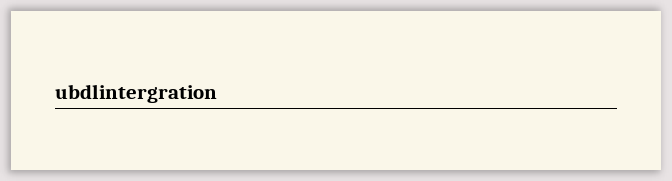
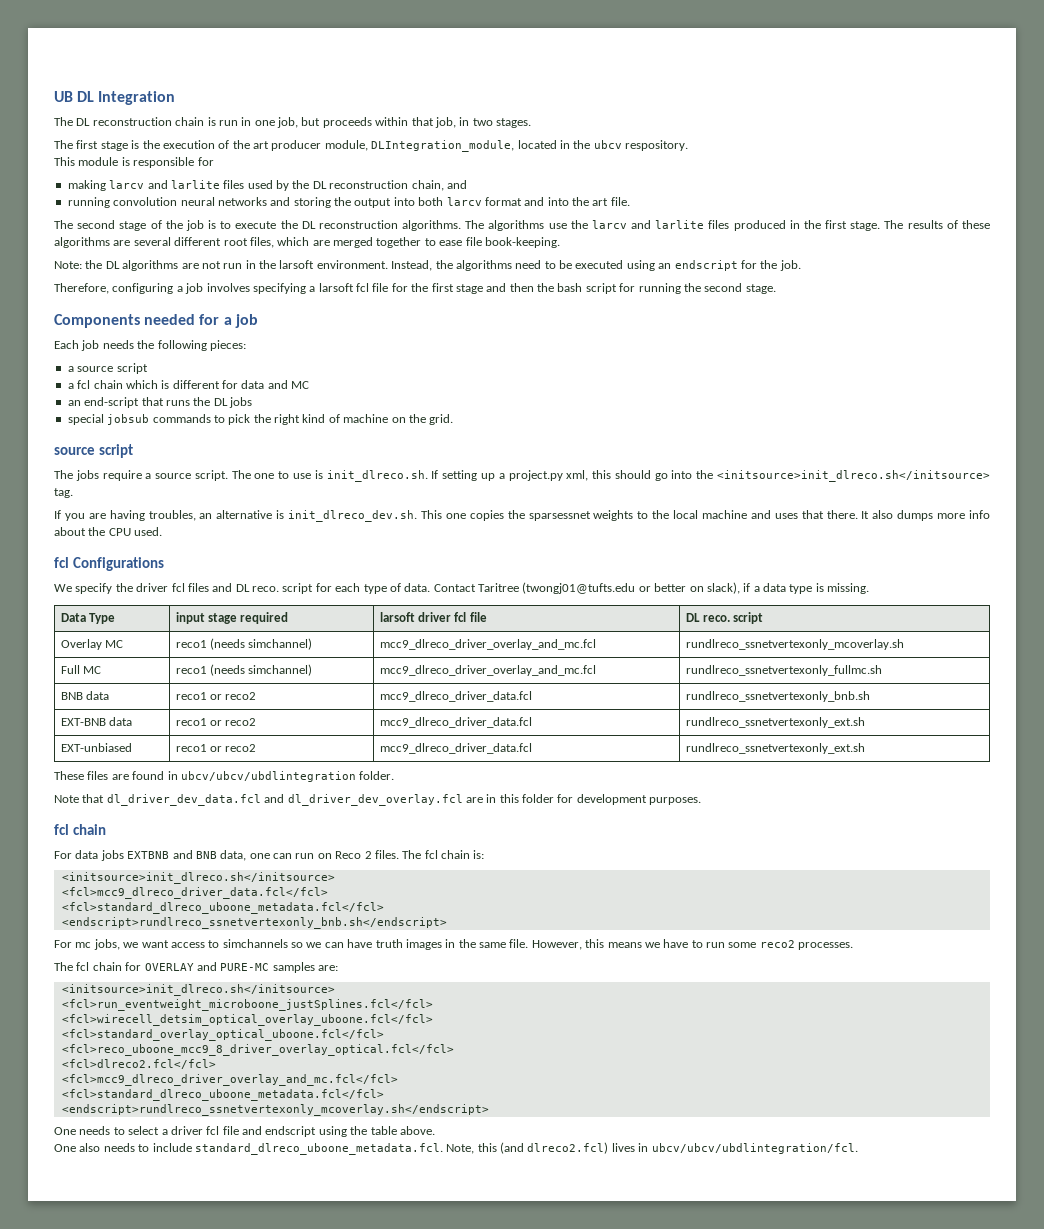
- ubdlintergration
+ UB DL Integration
+ The DL reconstruction chain is run in one job, but proceeds within that job, in two stages.
+ The first stage is the execution of the art producer module, DLIntegration_module, located in the ubcv respository.
+ This module is responsible for
+ making larcv and larlite files used by the DL reconstruction chain, and
+ running convolution neural networks and storing the output into both larcv format and into the art file.
+ The second stage of the job is to execute the DL reconstruction algorithms. The algorithms use the larcv and larlite files produced in the first stage. The results of these algorithms are several different root files, which are merged together to ease file book-keeping.
+ Note: the DL algorithms are not run in the larsoft environment. Instead, the algorithms need to be executed using an endscript for the job.
+ Therefore, configuring a job involves specifying a larsoft fcl file for the first stage and then the bash script for running the second stage.
+ Components needed for a job
+ Each job needs the following pieces:
+ a source script
+ a fcl chain which is different for data and MC
+ an end-script that runs the DL jobs
+ special jobsub commands to pick the right kind of machine on the grid.
+ source script
+ The jobs require a source script. The one to use is init_dlreco.sh. If setting up a project.py xml, this should go into the <initsource>init_dlreco.sh</initsource> tag.
+ If you are having troubles, an alternative is init_dlreco_dev.sh. This one copies the sparsessnet weights to the local machine and uses that there. It also dumps more info about the CPU used.
+ fcl Configurations
+ We specify the driver fcl files and DL reco. script for each type of data. Contact Taritree (twongj01@tufts.edu or better on slack), if a data type is missing.
+ Data Type | input stage required | larsoft driver fcl file | DL reco. script
+ Overlay MC | reco1 (needs simchannel) | mcc9_dlreco_driver_overlay_and_mc.fcl | rundlreco_ssnetvertexonly_mcoverlay.sh
+ Full MC | reco1 (needs simchannel) | mcc9_dlreco_driver_overlay_and_mc.fcl | rundlreco_ssnetvertexonly_fullmc.sh
+ BNB data | reco1 or reco2 | mcc9_dlreco_driver_data.fcl | rundlreco_ssnetvertexonly_bnb.sh
+ EXT-BNB data | reco1 or reco2 | mcc9_dlreco_driver_data.fcl | rundlreco_ssnetvertexonly_ext.sh
+ EXT-unbiased | reco1 or reco2 | mcc9_dlreco_driver_data.fcl | rundlreco_ssnetvertexonly_ext.sh
+ These files are found in ubcv/ubcv/ubdlintegration folder.
+ Note that dl_driver_dev_data.fcl and dl_driver_dev_overlay.fcl are in this folder for development purposes.
+ fcl chain
+ For data jobs EXTBNB and BNB data, one can run on Reco 2 files. The fcl chain is:
+ <initsource>init_dlreco.sh</initsource>
+ <fcl>mcc9_dlreco_driver_data.fcl</fcl>
+ <fcl>standard_dlreco_uboone_metadata.fcl</fcl>
+ <endscript>rundlreco_ssnetvertexonly_bnb.sh</endscript>
+ For mc jobs, we want access to simchannels so we can have truth images in the same file. However, this means we have to run some reco2 processes.
+ The fcl chain for OVERLAY and PURE-MC samples are:
+ <initsource>init_dlreco.sh</initsource>
+ <fcl>run_eventweight_microboone_justSplines.fcl</fcl>
+ <fcl>wirecell_detsim_optical_overlay_uboone.fcl</fcl>
+ <fcl>standard_overlay_optical_uboone.fcl</fcl>
+ <fcl>reco_uboone_mcc9_8_driver_overlay_optical.fcl</fcl>
+ <fcl>dlreco2.fcl</fcl>
+ <fcl>mcc9_dlreco_driver_overlay_and_mc.fcl</fcl>
+ <fcl>standard_dlreco_uboone_metadata.fcl</fcl>
+ <endscript>rundlreco_ssnetvertexonly_mcoverlay.sh</endscript>
+ One needs to select a driver fcl file and endscript using the table above.
+ One also needs to include standard_dlreco_uboone_metadata.fcl. Note, this (and dlreco2.fcl) lives in ubcv/ubcv/ubdlintegration/fcl.

